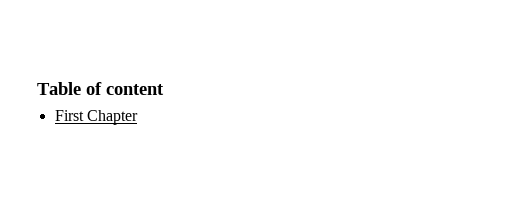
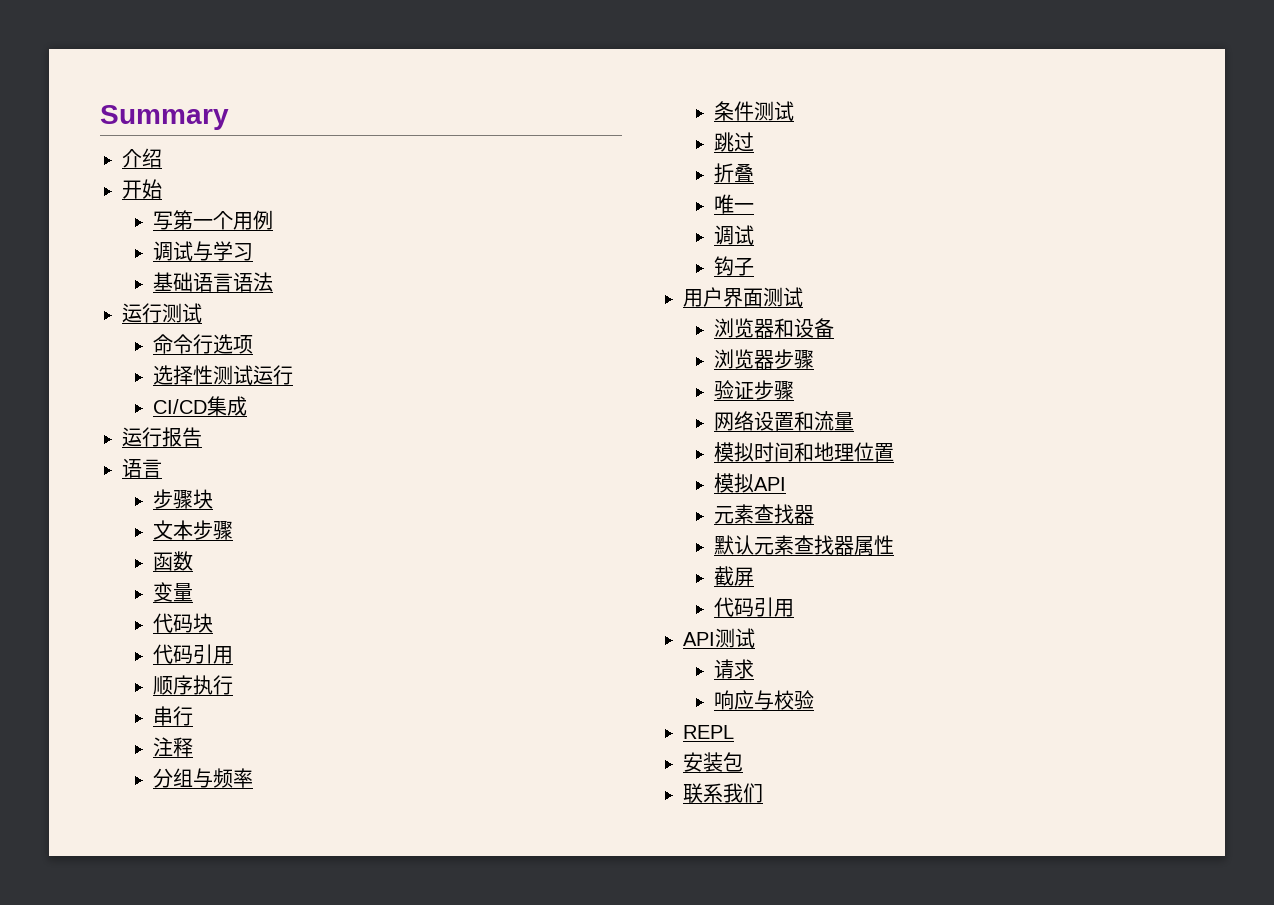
- Table of content
- First Chapter
+ Summary
+ 介绍
+ 开始
+ 写第一个用例
+ 调试与学习
+ 基础语言语法
+ 运行测试
+ 命令行选项
+ 选择性测试运行
+ CI/CD集成
+ 运行报告
+ 语言
+ 步骤块
+ 文本步骤
+ 函数
+ 变量
+ 代码块
+ 代码引用
+ 顺序执行
+ 串行
+ 注释
+ 分组与频率
+ 条件测试
+ 跳过
+ 折叠
+ 唯一
+ 调试
+ 钩子
+ 用户界面测试
+ 浏览器和设备
+ 浏览器步骤
+ 验证步骤
+ 网络设置和流量
+ 模拟时间和地理位置
+ 模拟API
+ 元素查找器
+ 默认元素查找器属性
+ 截屏
+ 代码引用
+ API测试
+ 请求
+ 响应与校验
+ REPL
+ 安装包
+ 联系我们

